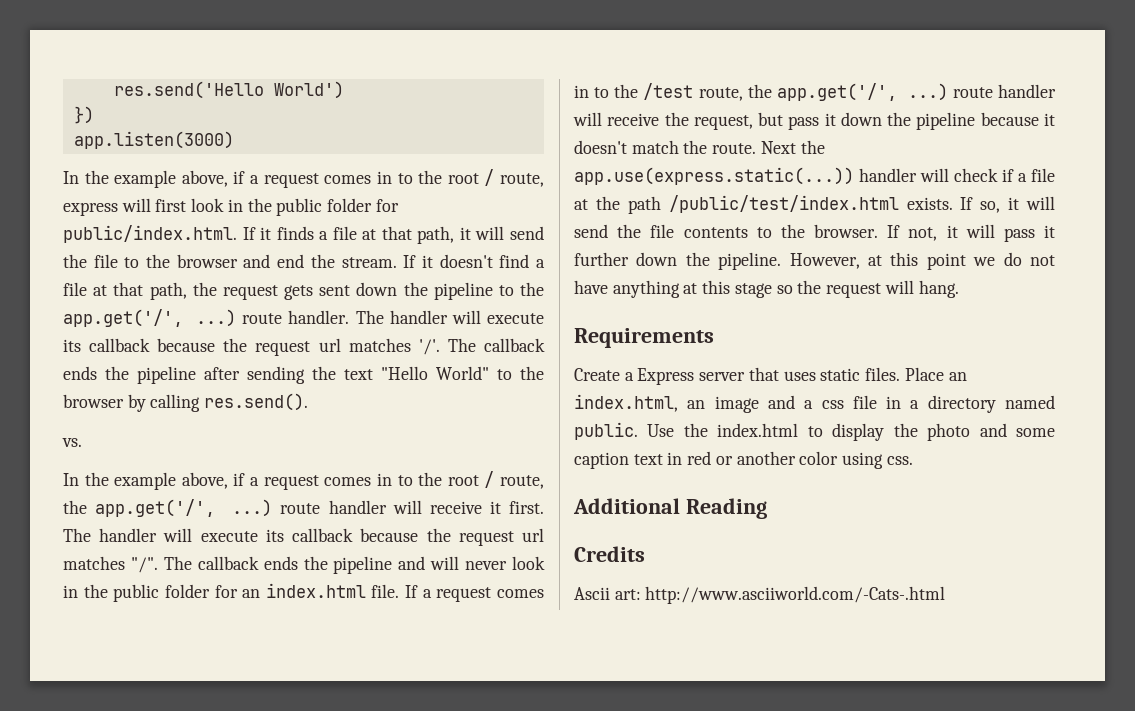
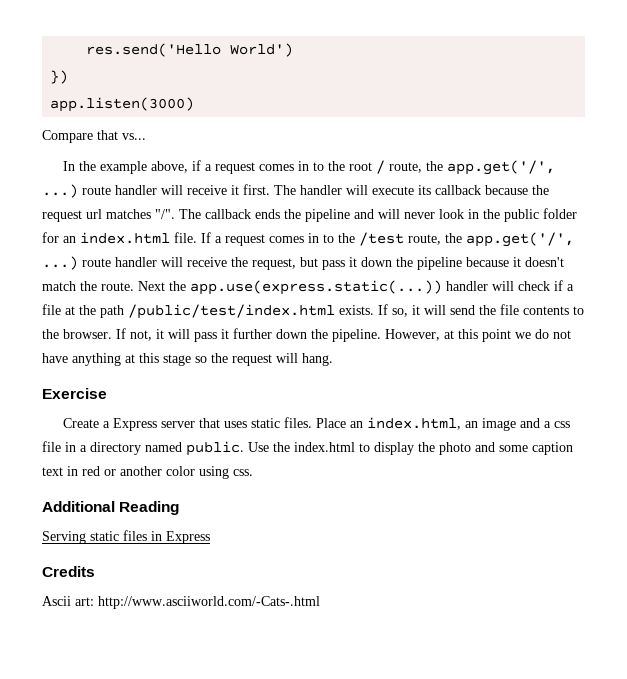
- In the example above, if a request comes in to the root / route, express will first look in the public folder for public/index.html. If it finds a file at that path, it will send the file to the browser and end the stream. If it doesn't find a file at that path, the request gets sent down the pipeline to the app.get('/', ...) route handler. The handler will execute its callback because the request url matches '/'. The callback ends the pipeline after sending the text "Hello World" to the browser by calling res.send().
- vs.
+ Compare that vs...
- Requirements
+ Exercise
+ Serving static files in Express

